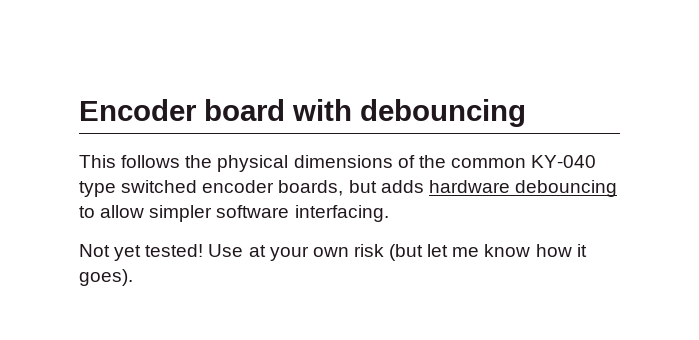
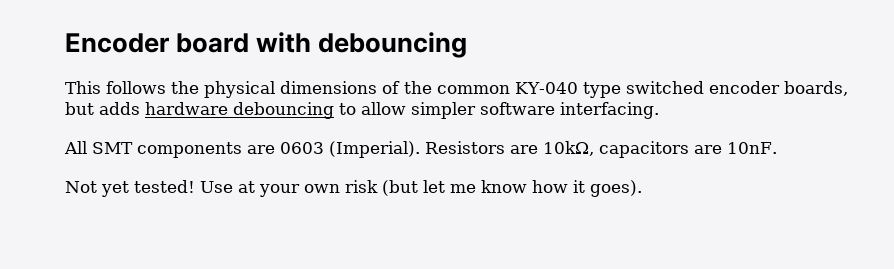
+ All SMT components are 0603 (Imperial). Resistors are 10kΩ, capacitors are 10nF.

